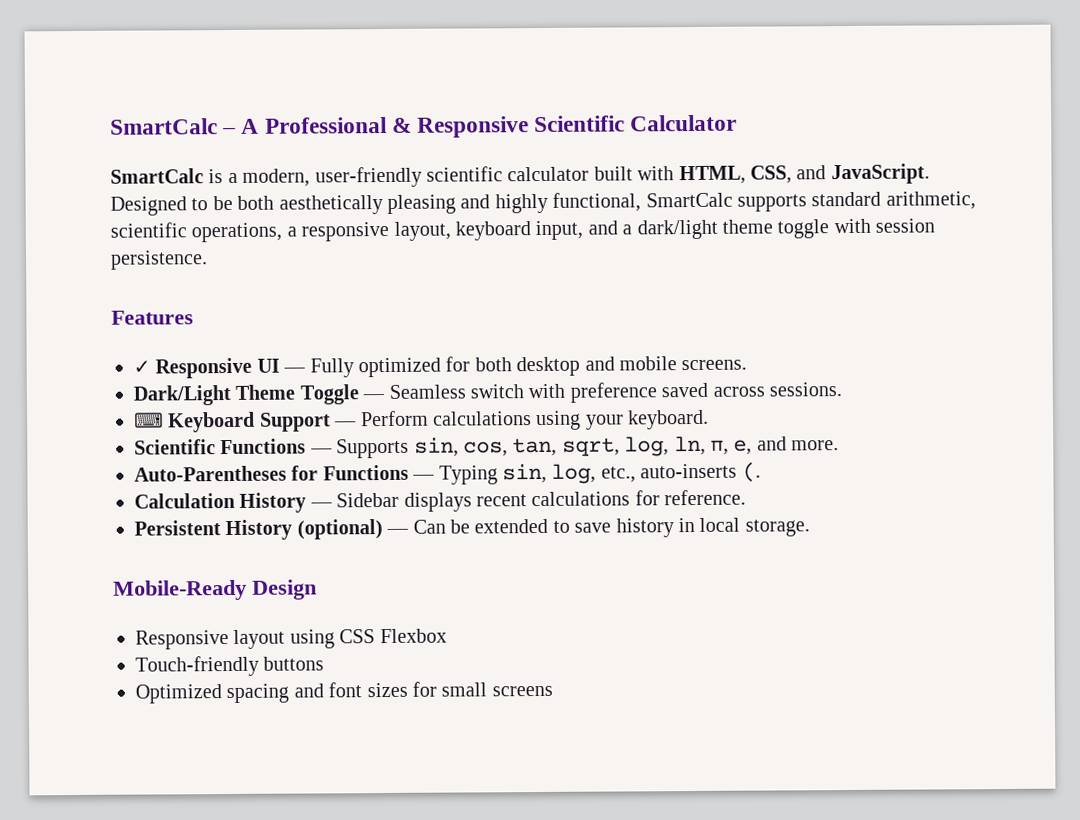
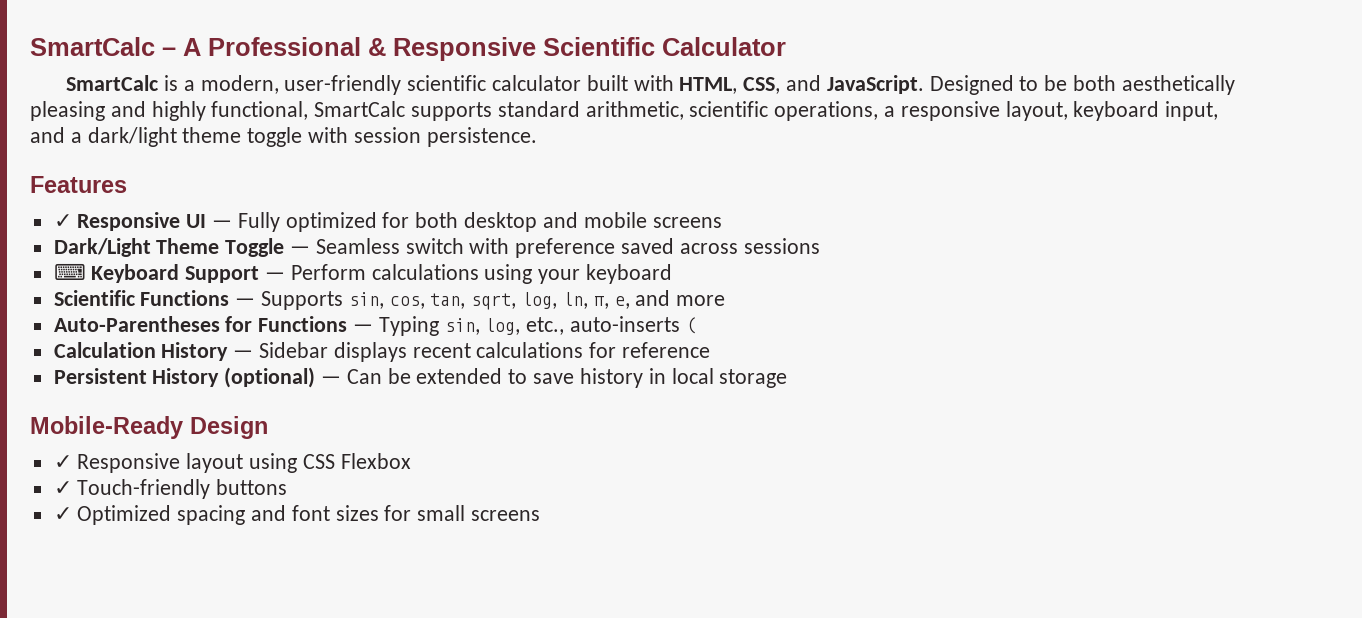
- ✓ Responsive UI — Fully optimized for both desktop and mobile screens.
+ ✓ Responsive UI — Fully optimized for both desktop and mobile screens
- Dark/Light Theme Toggle — Seamless switch with preference saved across sessions.
+ Dark/Light Theme Toggle — Seamless switch with preference saved across sessions
- ⌨ Keyboard Support — Perform calculations using your keyboard.
+ ⌨ Keyboard Support — Perform calculations using your keyboard
- Scientific Functions — Supports sin, cos, tan, sqrt, log, ln, π, e, and more.
+ Scientific Functions — Supports sin, cos, tan, sqrt, log, ln, π, e, and more
- Auto-Parentheses for Functions — Typing sin, log, etc., auto-inserts (.
+ Auto-Parentheses for Functions — Typing sin, log, etc., auto-inserts (
- Calculation History — Sidebar displays recent calculations for reference.
+ Calculation History — Sidebar displays recent calculations for reference
- Persistent History (optional) — Can be extended to save history in local storage.
+ Persistent History (optional) — Can be extended to save history in local storage
- Responsive layout using CSS Flexbox
+ ✓ Responsive layout using CSS Flexbox
- Touch-friendly buttons
+ ✓ Touch-friendly buttons
- Optimized spacing and font sizes for small screens
+ ✓ Optimized spacing and font sizes for small screens

